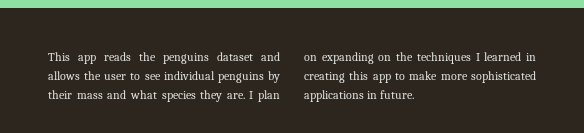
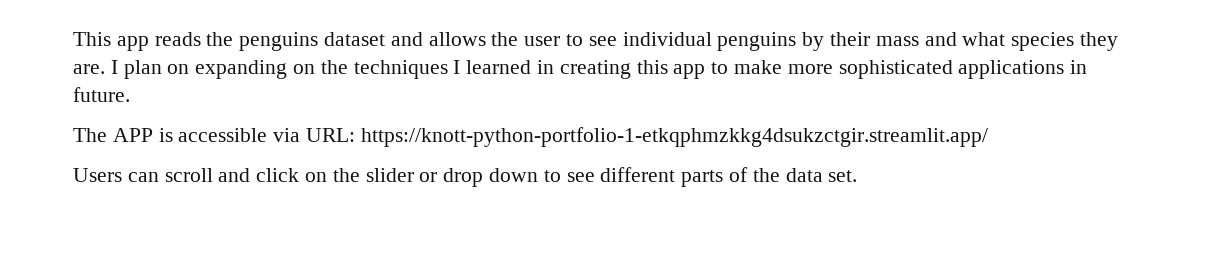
+ The APP is accessible via URL: https://knott-python-portfolio-1-etkqphmzkkg4dsukzctgir.streamlit.app/
+ Users can scroll and click on the slider or drop down to see different parts of the data set.

